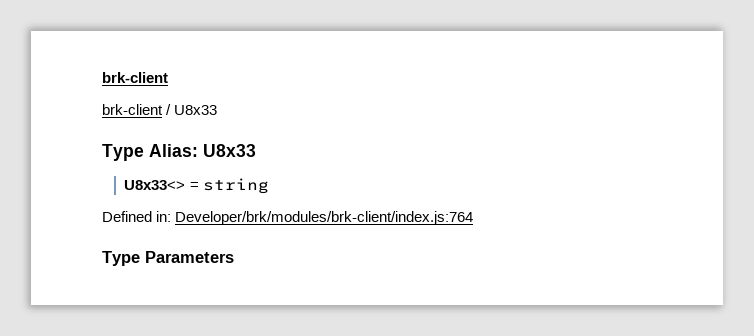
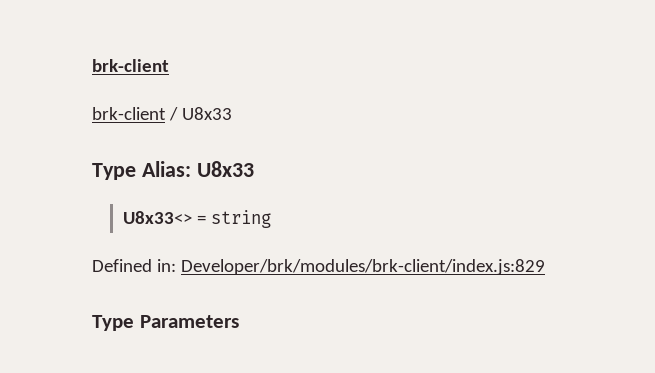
- Defined in: Developer/brk/modules/brk-client/index.js:764
+ Defined in: Developer/brk/modules/brk-client/index.js:829

